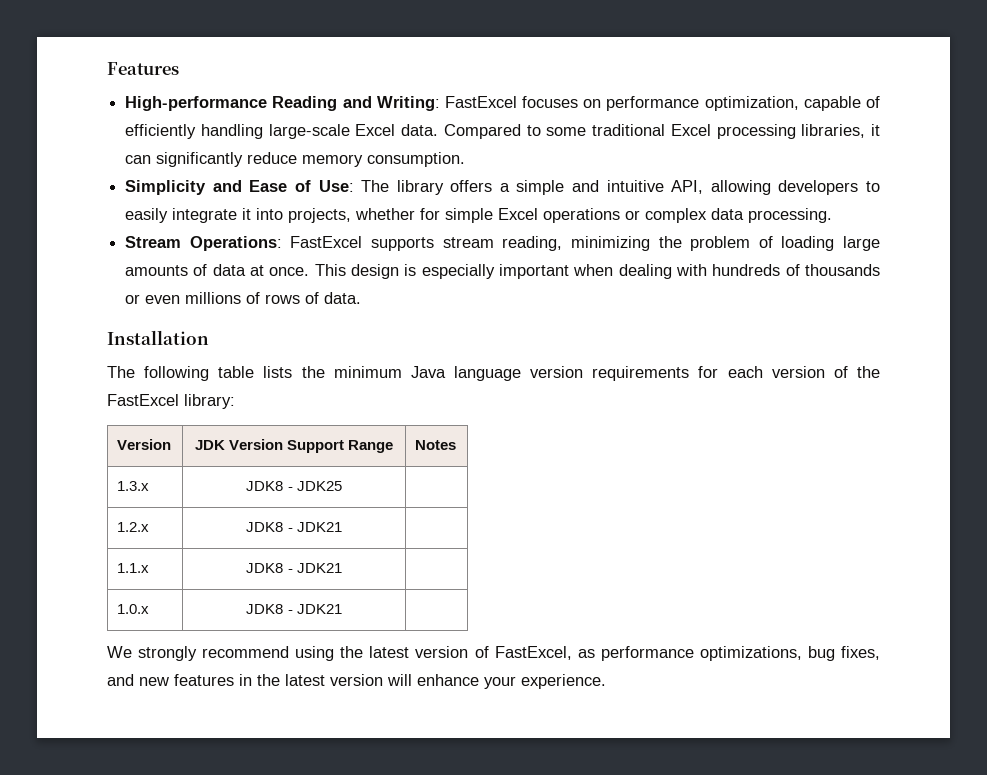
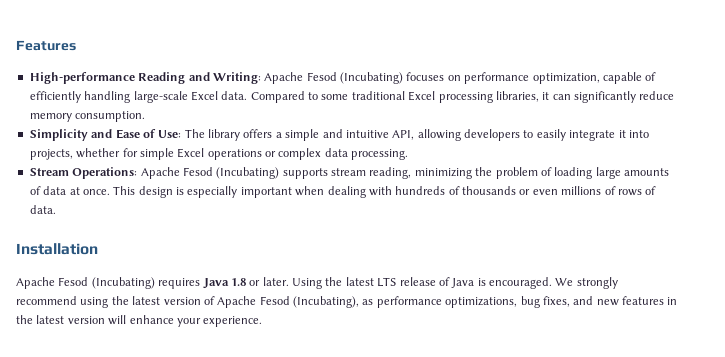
- High-performance Reading and Writing: FastExcel focuses on performance optimization, capable of efficiently handling large-scale Excel data.
+ High-performance Reading and Writing: Apache Fesod (Incubating) focuses on performance optimization, capable of efficiently handling large-scale Excel data.
- Stream Operations: FastExcel supports stream reading, minimizing the problem of loading large amounts of data at once.
+ Stream Operations: Apache Fesod (Incubating) supports stream reading, minimizing the problem of loading large amounts of data at once.
- The following table lists the minimum Java language version requirements for each version of the FastExcel library:
- Version | JDK Version Support Range | Notes
- 1.3.x | JDK8 - JDK25 |
- 1.2.x | JDK8 - JDK21 |
- 1.1.x | JDK8 - JDK21 |
- 1.0.x | JDK8 - JDK21 |
- We strongly recommend using the latest version of FastExcel, as performance optimizations, bug fixes, and new features in the latest version will enhance your experience.
+ Apache Fesod (Incubating) requires Java 1.8 or later. Using the latest LTS release of Java is encouraged. We strongly recommend using the latest version of Apache Fesod (Incubating), as performance optimizations, bug fixes, and new features in the latest version will enhance your experience.

